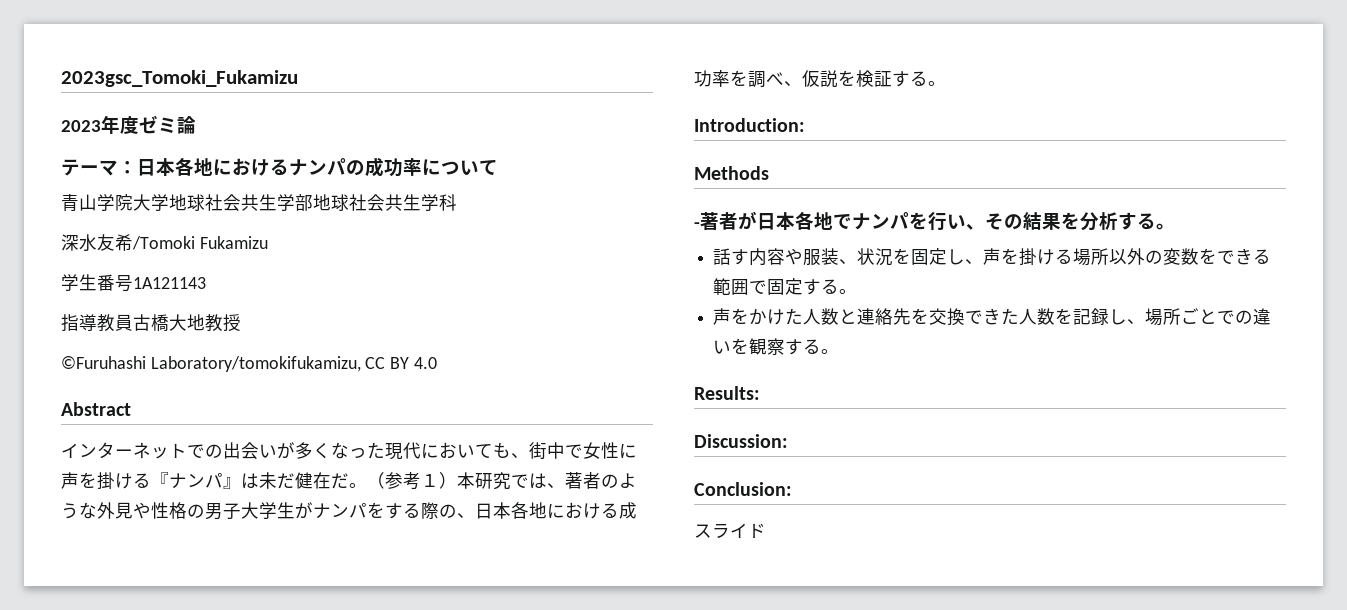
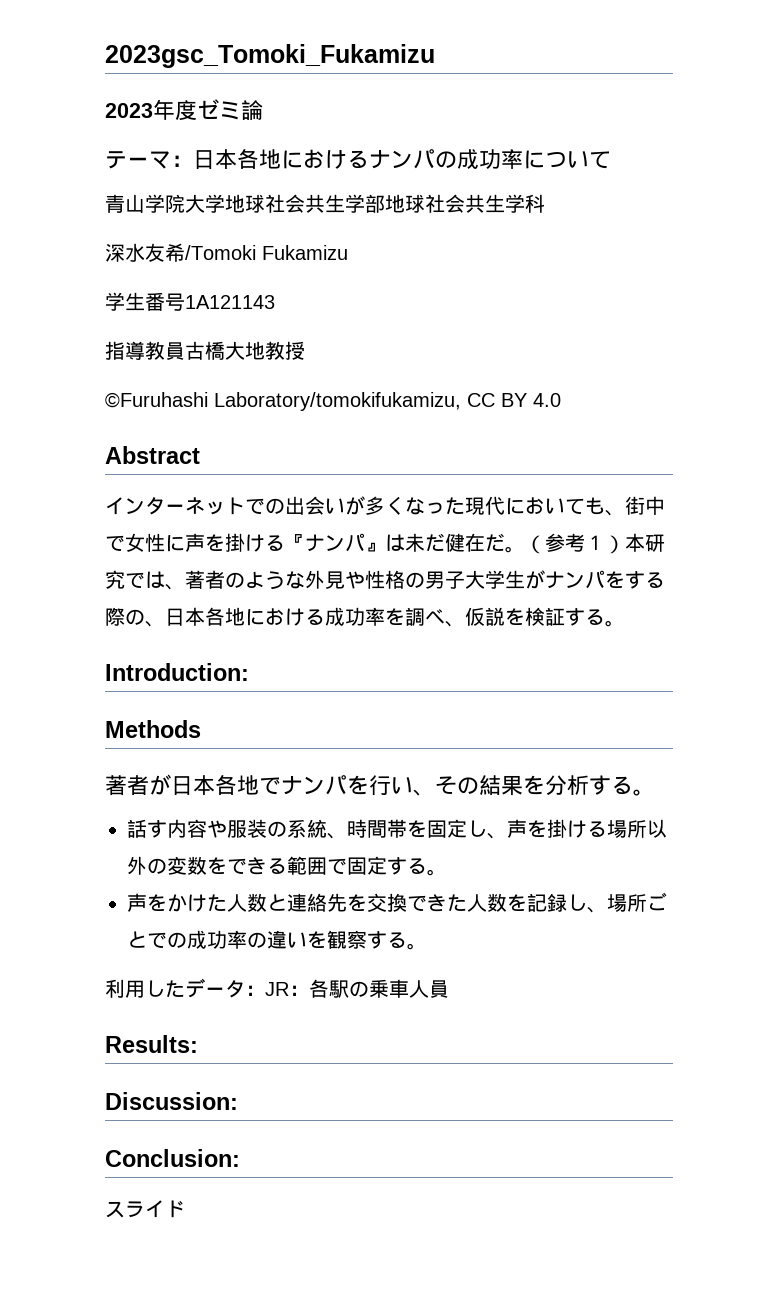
- -著者が日本各地でナンパを行い、その結果を分析する。
+ 著者が日本各地でナンパを行い、その結果を分析する。
- 話す内容や服装、状況を固定し、声を掛ける場所以外の変数をできる範囲で固定する。
+ 話す内容や服装の系統、時間帯を固定し、声を掛ける場所以外の変数をできる範囲で固定する。
- 声をかけた人数と連絡先を交換できた人数を記録し、場所ごとでの違いを観察する。
+ 声をかけた人数と連絡先を交換できた人数を記録し、場所ごとでの成功率の違いを観察する。
+ 利用したデータ：JR：各駅の乗車人員

